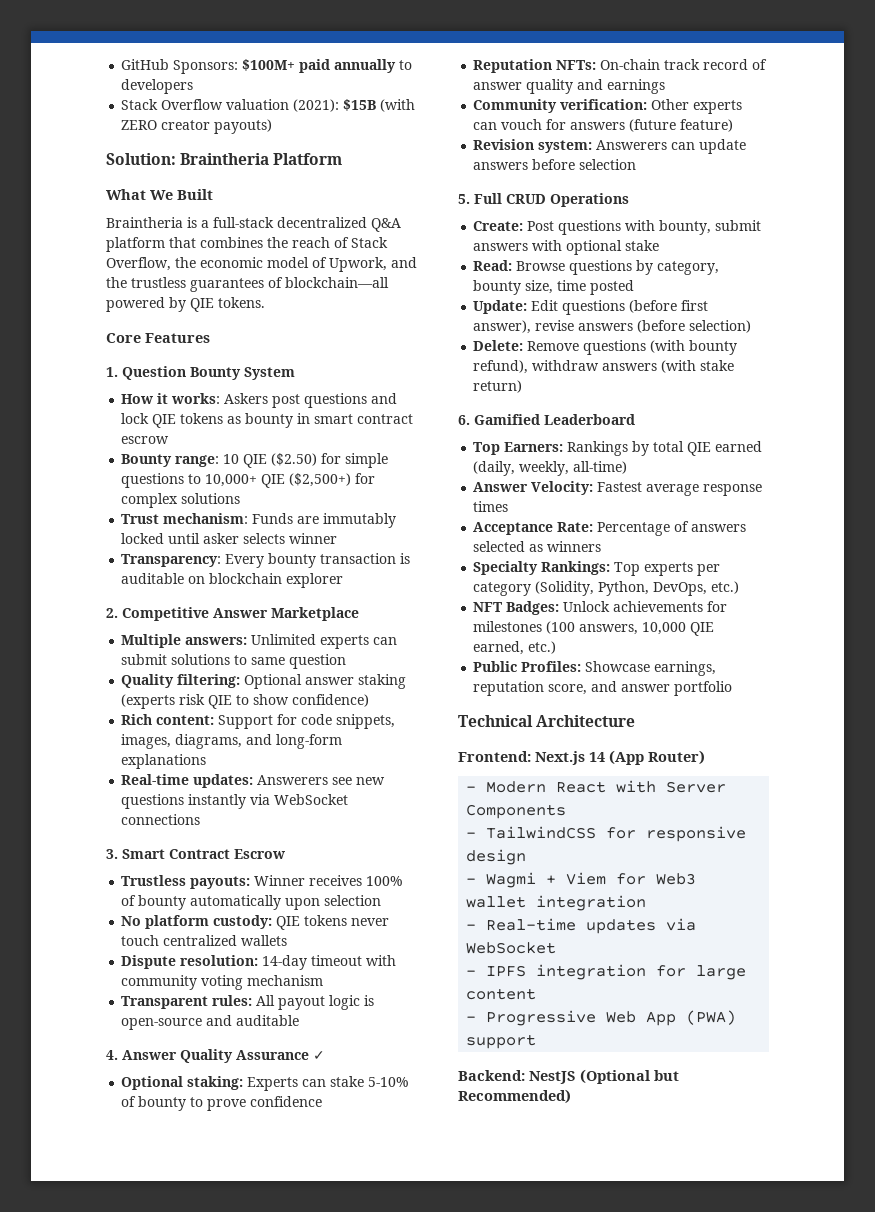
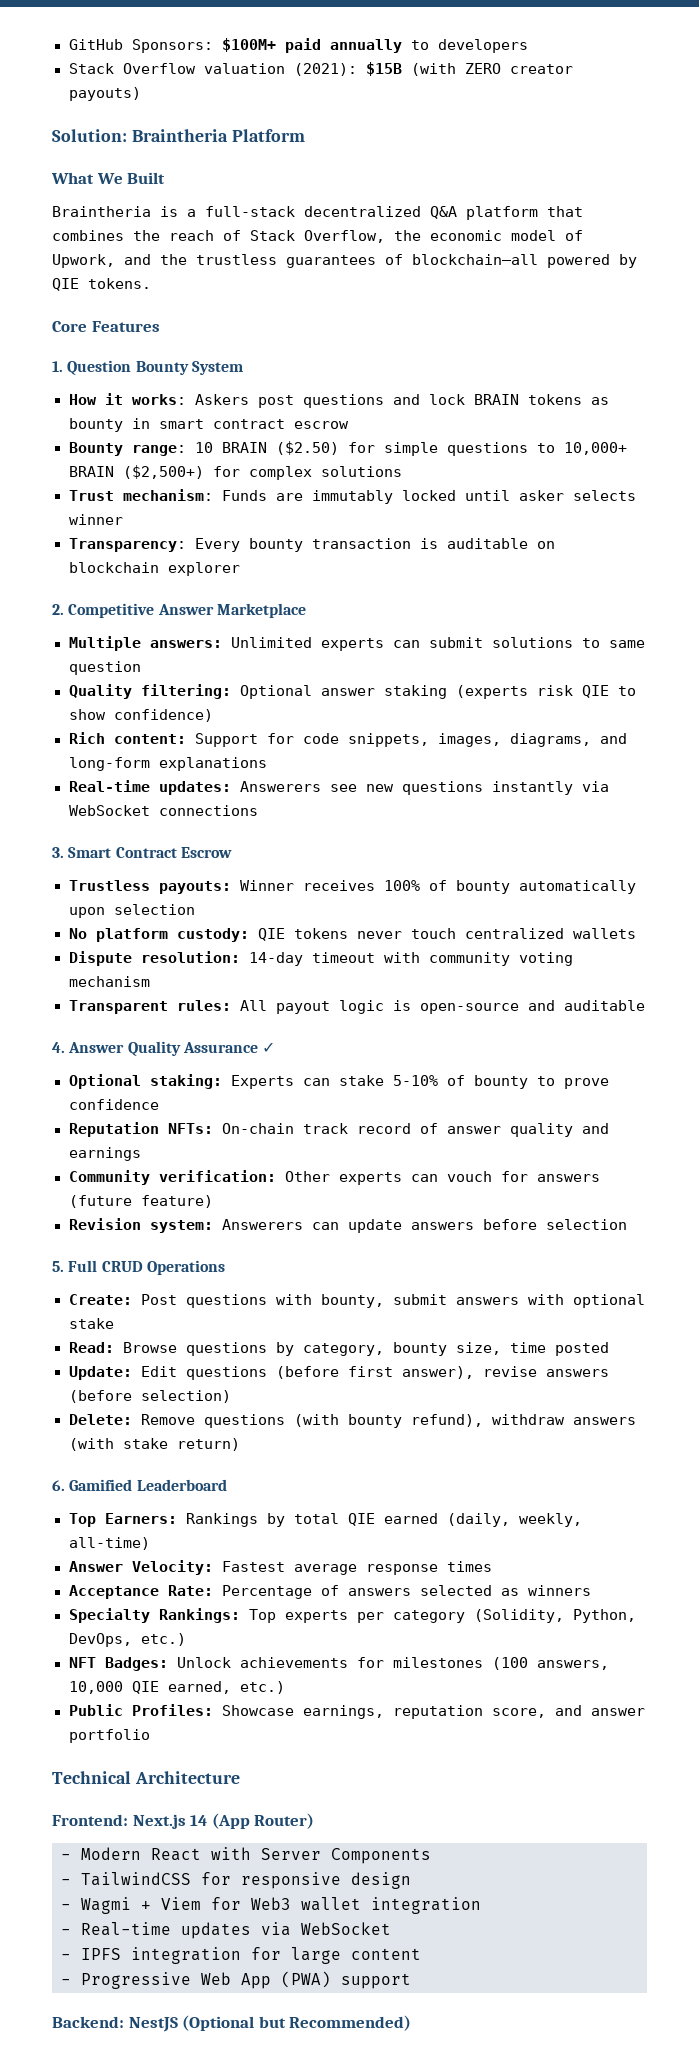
- How it works: Askers post questions and lock QIE tokens as bounty in smart contract escrow
+ How it works: Askers post questions and lock BRAIN tokens as bounty in smart contract escrow
- Bounty range: 10 QIE ($2.50) for simple questions to 10,000+ QIE ($2,500+) for complex solutions
+ Bounty range: 10 BRAIN ($2.50) for simple questions to 10,000+ BRAIN ($2,500+) for complex solutions

